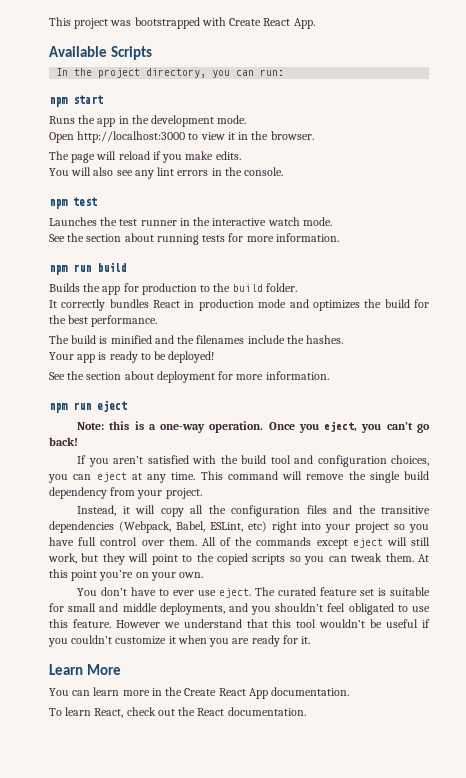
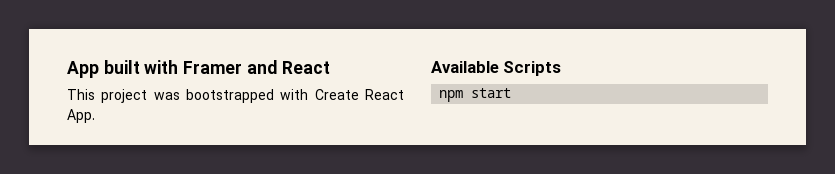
+ App built with Framer and React
- In the project directory, you can run:
  npm start
- Runs the app in the development mode.
- Open http://localhost:3000 to view it in the browser.
- The page will reload if you make edits.
- You will also see any lint errors in the console.
- npm test
- Launches the test runner in the interactive watch mode.
- See the section about running tests for more information.
- npm run build
- Builds the app for production to the build folder.
- It correctly bundles React in production mode and optimizes the build for the best performance.
- The build is minified and the filenames include the hashes.
- Your app is ready to be deployed!
- See the section about deployment for more information.
- npm run eject
- Note: this is a one-way operation. Once you eject, you can’t go back!
- If you aren’t satisfied with the build tool and configuration choices, you can eject at any time. This command will remove the single build dependency from your project.
- Instead, it will copy all the configuration files and the transitive dependencies (Webpack, Babel, ESLint, etc) right into your project so you have full control over them. All of the commands except eject will still work, but they will point to the copied scripts so you can tweak them. At this point you’re on your own.
- You don’t have to ever use eject. The curated feature set is suitable for small and middle deployments, and you shouldn’t feel obligated to use this feature. However we understand that this tool wouldn’t be useful if you couldn’t customize it when you are ready for it.
- Learn More
- You can learn more in the Create React App documentation.
- To learn React, check out the React documentation.

